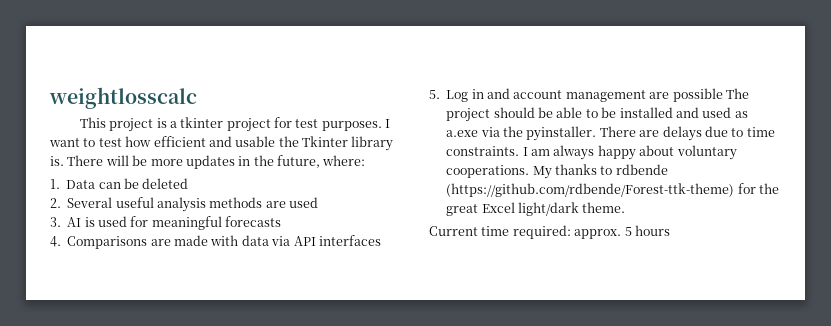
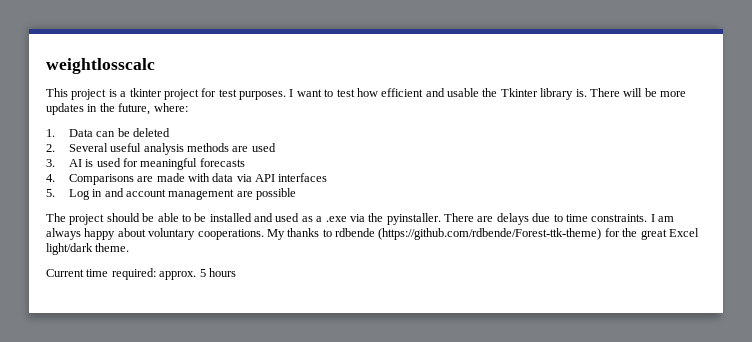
- 5. Log in and account management are possible The project should be able to be installed and used as a.exe via the pyinstaller.
+ 5. Log in and account management are possible
+ The project should be able to be installed and used as a .exe via the pyinstaller.

